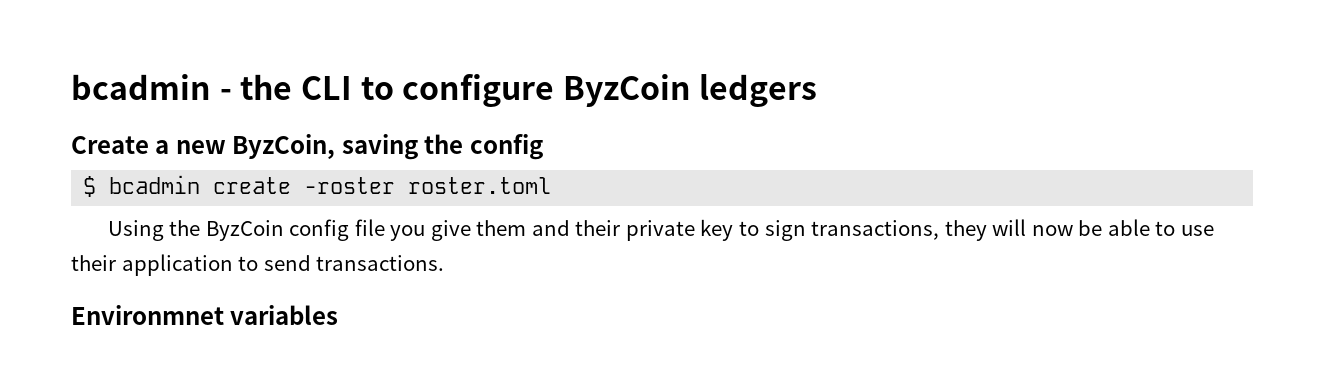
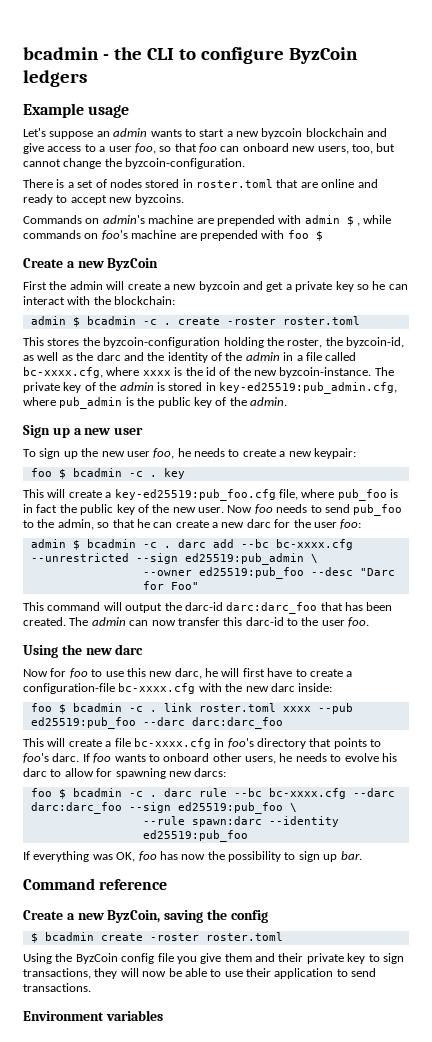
+ Example usage
+ Let's suppose an admin wants to start a new byzcoin blockchain and give access to a user foo, so that foo can onboard new users, too, but cannot change the byzcoin-configuration.
+ There is a set of nodes stored in roster.toml that are online and ready to accept new byzcoins.
+ Commands on admin's machine are prepended with admin $ , while commands on foo's machine are prepended with foo $
+ Create a new ByzCoin
+ First the admin will create a new byzcoin and get a private key so he can interact with the blockchain:
+ admin $ bcadmin -c . create -roster roster.toml
+ This stores the byzcoin-configuration holding the roster, the byzcoin-id, as well as the darc and the identity of the admin in a file called bc-xxxx.cfg, where xxxx is the id of the new byzcoin-instance. The private key of the admin is stored in key-ed25519:pub_admin.cfg, where pub_admin is the public key of the admin.
+ Sign up a new user
+ To sign up the new user foo, he needs to create a new keypair:
+ foo $ bcadmin -c . key
+ This will create a key-ed25519:pub_foo.cfg file, where pub_foo is in fact the public key of the new user. Now foo needs to send pub_foo to the admin, so that he can create a new darc for the user foo:
+ admin $ bcadmin -c . darc add --bc bc-xxxx.cfg --unrestricted --sign ed25519:pub_admin \
+ --owner ed25519:pub_foo --desc "Darc for Foo"
+ This command will output the darc-id darc:darc_foo that has been created. The admin can now transfer this darc-id to the user foo.
+ Using the new darc
+ Now for foo to use this new darc, he will first have to create a configuration-file bc-xxxx.cfg with the new darc inside:
+ foo $ bcadmin -c . link roster.toml xxxx --pub ed25519:pub_foo --darc darc:darc_foo
+ This will create a file bc-xxxx.cfg in foo's directory that points to foo's darc. If foo wants to onboard other users, he needs to evolve his darc to allow for spawning new darcs:
+ foo $ bcadmin -c . darc rule --bc bc-xxxx.cfg --darc darc:darc_foo --sign ed25519:pub_foo \
+ --rule spawn:darc --identity ed25519:pub_foo
+ If everything was OK, foo has now the possibility to sign up bar.
+ Command reference
- Environmnet variables
+ Environment variables

